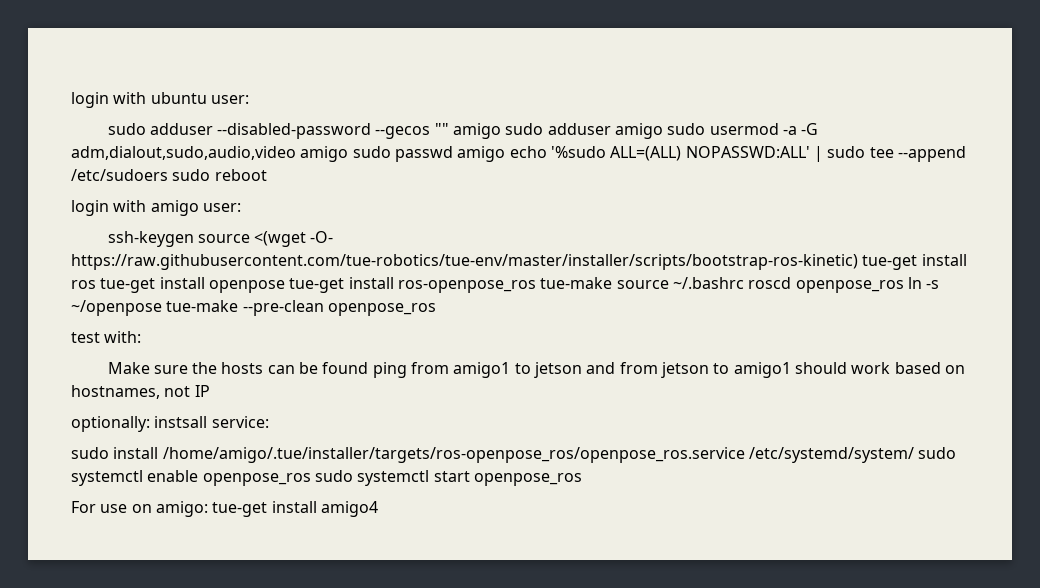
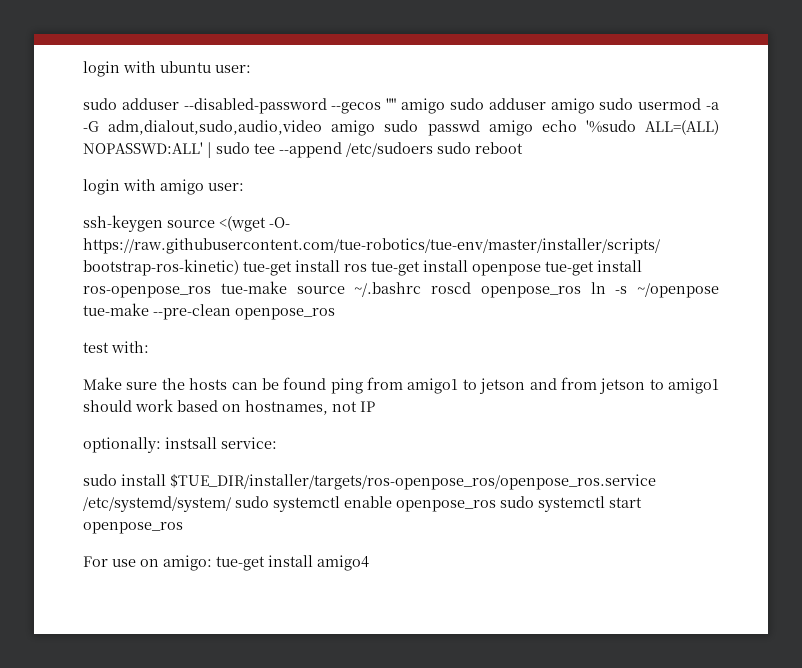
- sudo install /home/amigo/.tue/installer/targets/ros-openpose_ros/openpose_ros.service /etc/systemd/system/ sudo systemctl enable openpose_ros sudo systemctl start openpose_ros
+ sudo install $TUE_DIR/installer/targets/ros-openpose_ros/openpose_ros.service /etc/systemd/system/ sudo systemctl enable openpose_ros sudo systemctl start openpose_ros

